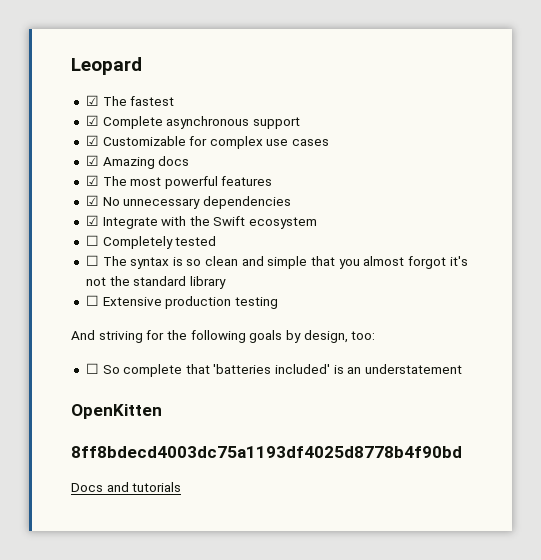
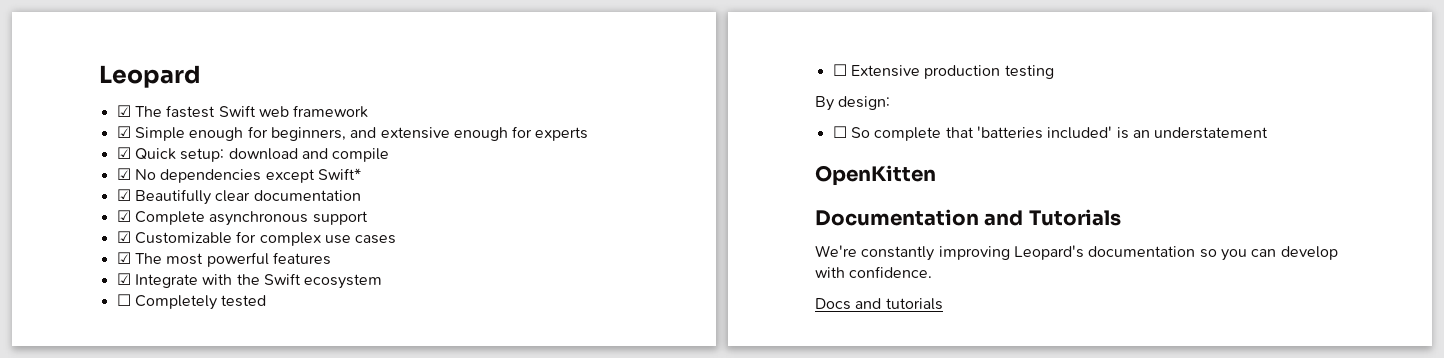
- ☑ The fastest
+ ☑ The fastest Swift web framework
+ ☑ Simple enough for beginners, and extensive enough for experts
+ ☑ Quick setup: download and compile
+ ☑ No dependencies except Swift*
+ ☑ Beautifully clear documentation
- ☑ Amazing docs
- ☑ No unnecessary dependencies
- ☐ The syntax is so clean and simple that you almost forgot it's not the standard library
  ☐ Extensive production testing
- And striving for the following goals by design, too:
+ By design:
- 8ff8bdecd4003dc75a1193df4025d8778b4f90bd
+ Documentation and Tutorials
+ We're constantly improving Leopard's documentation so you can develop with confidence.

